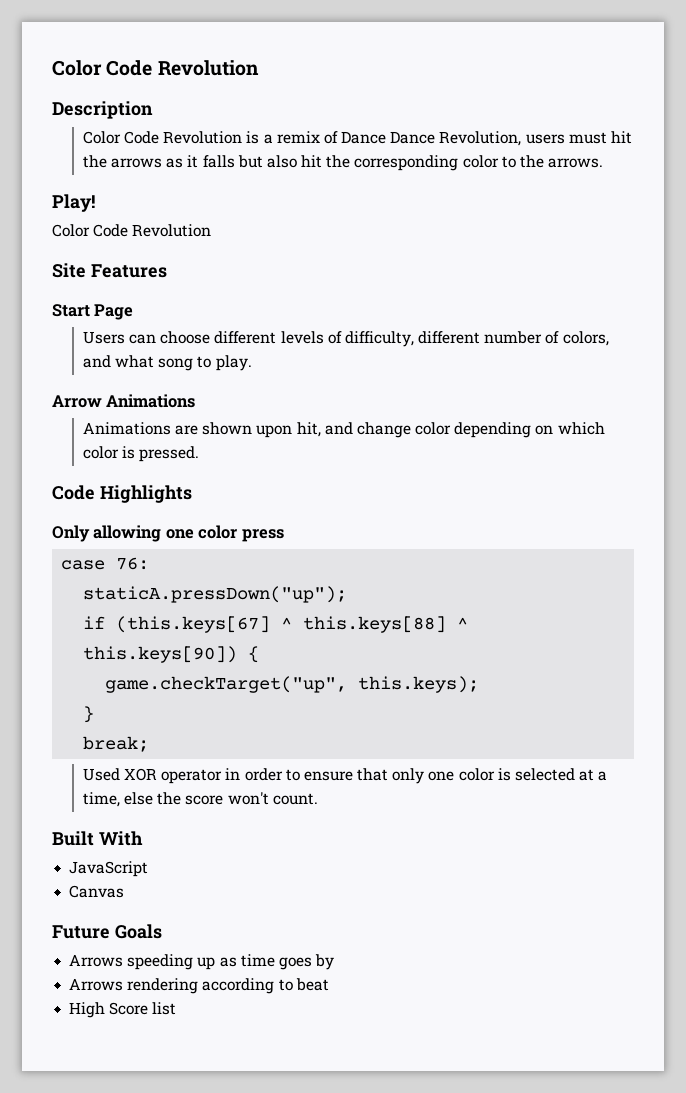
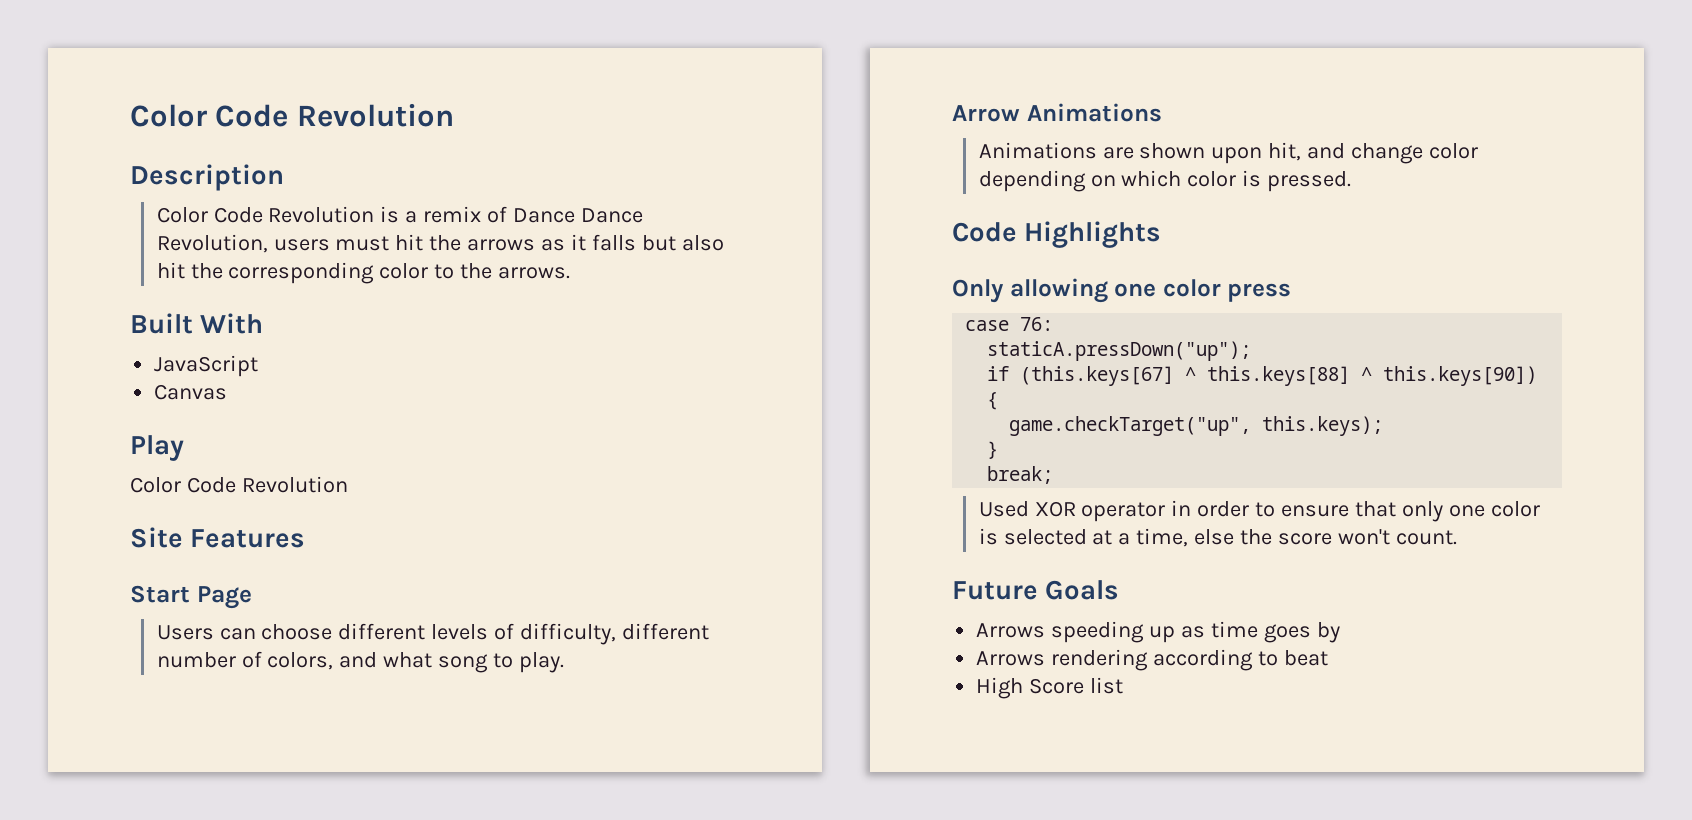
- Play!
+ Built With
+ JavaScript
+ Canvas
+ Play
- Built With
- JavaScript
- Canvas

